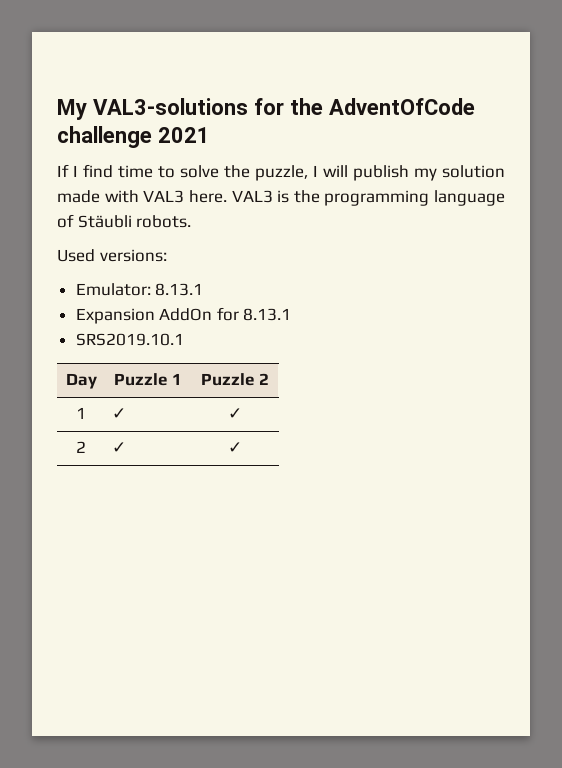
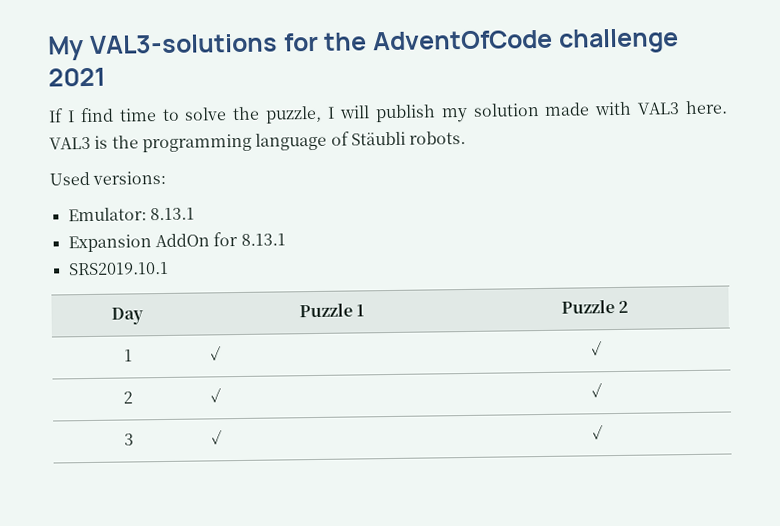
+ 3 | ✓ | ✓

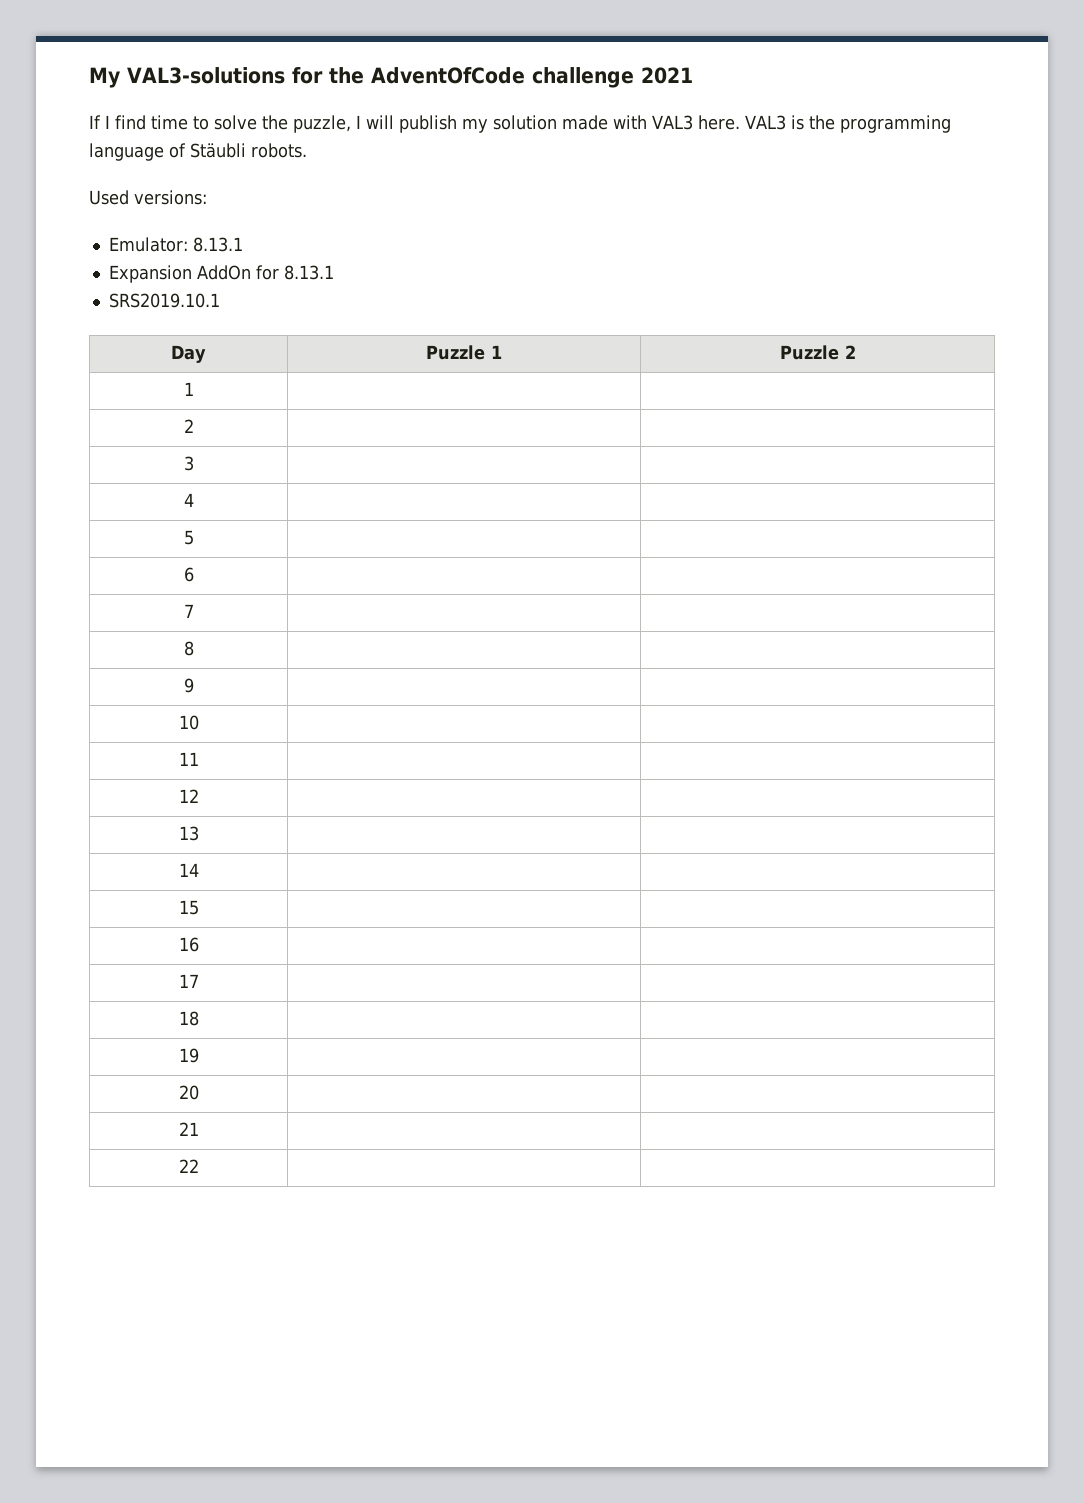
- 1 | ✓ | ✓
+ 1 | |
- 2 | ✓ | ✓
+ 2 | |
- 3 | ✓ | ✓
+ 3 | |
+ 4 | |
+ 5 | |
+ 6 | |
+ 7 | |
+ 8 | |
+ 9 | |
+ 10 | |
+ 11 | |
+ 12 | |
+ 13 | |
+ 14 | |
+ 15 | |
+ 16 | |
+ 17 | |
+ 18 | |
+ 19 | |
+ 20 | |
+ 21 | |
+ 22 | |

